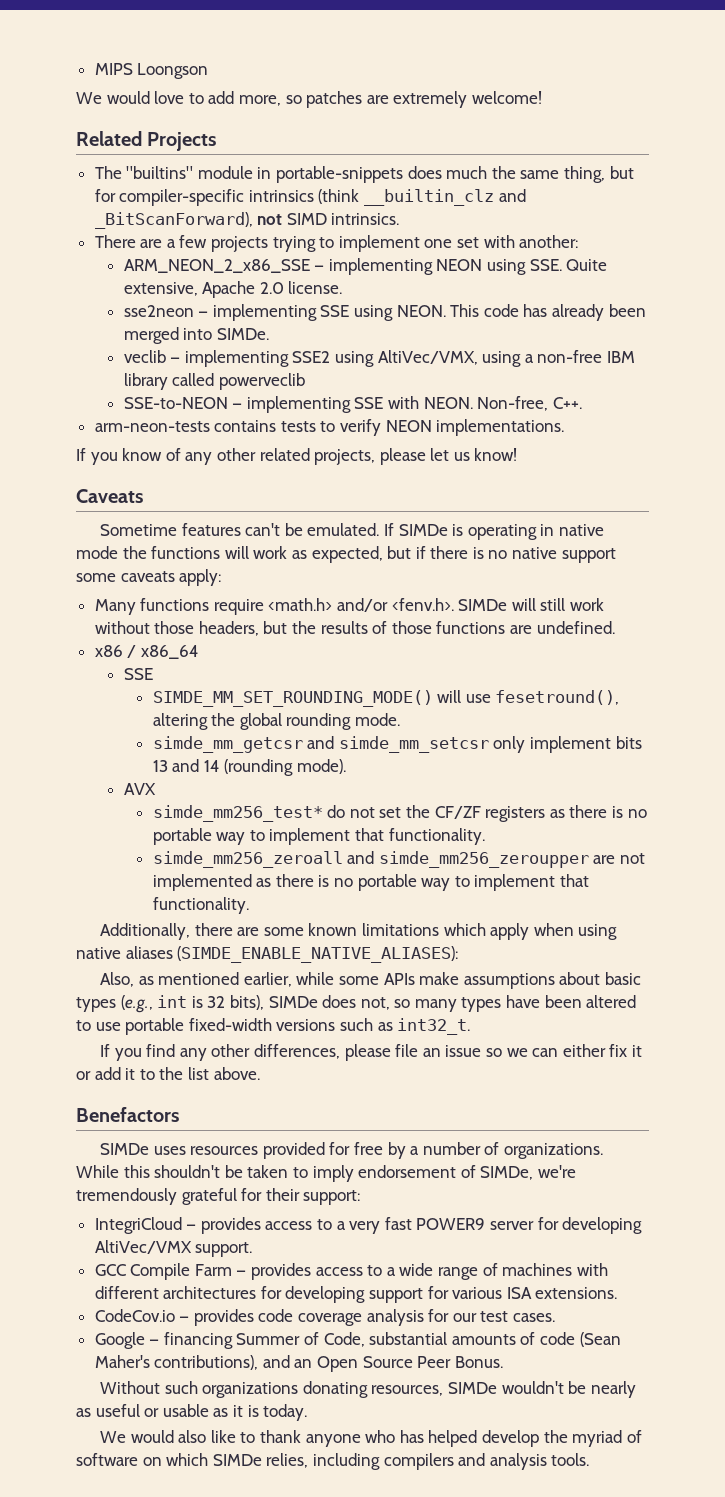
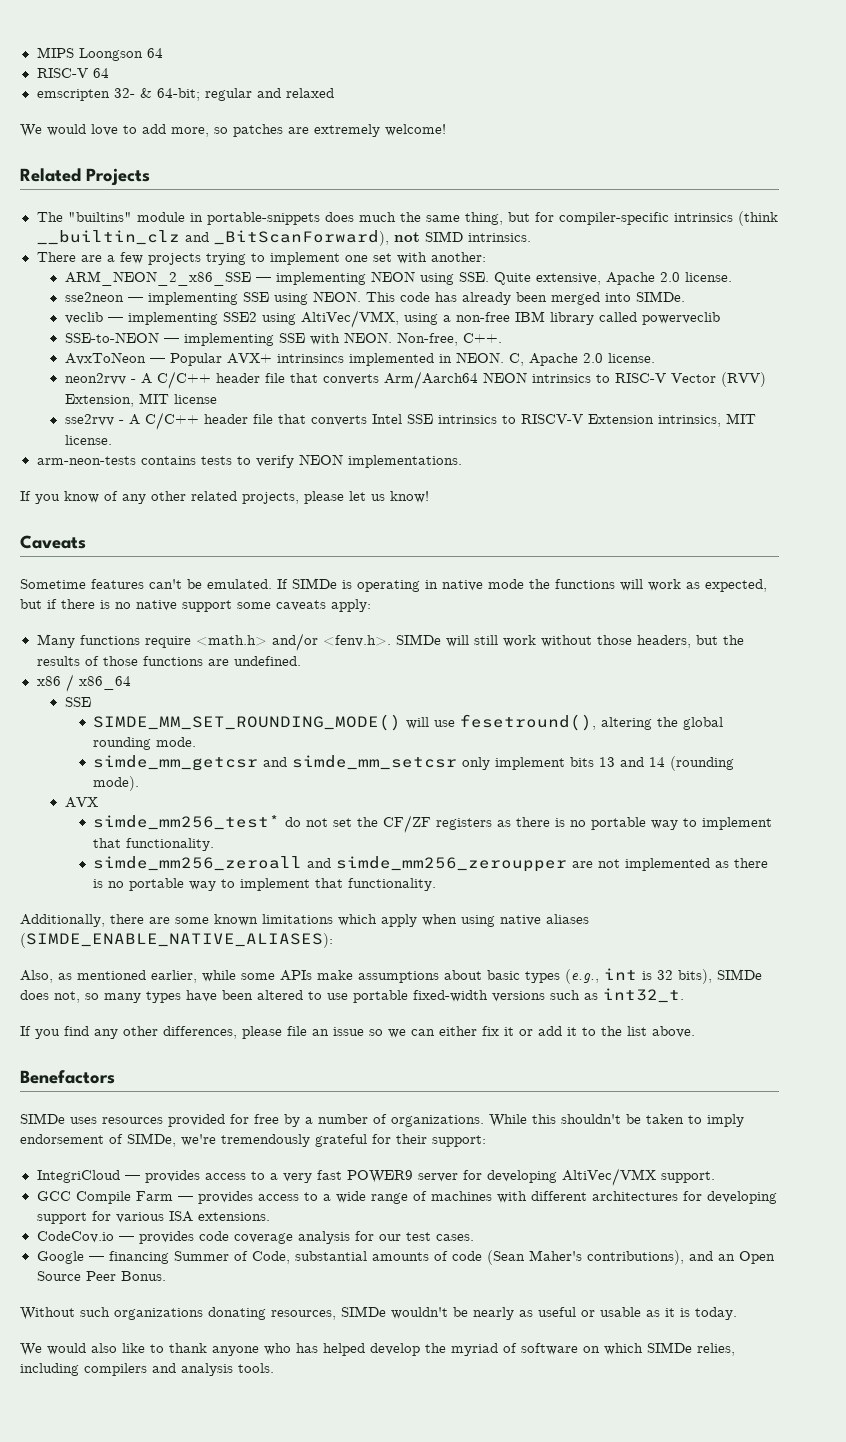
- MIPS Loongson
+ MIPS Loongson 64
+ RISC-V 64
+ emscripten 32- & 64-bit; regular and relaxed
+ AvxToNeon — Popular AVX+ intrinsincs implemented in NEON. C, Apache 2.0 license.
+ neon2rvv - A C/C++ header file that converts Arm/Aarch64 NEON intrinsics to RISC-V Vector (RVV) Extension, MIT license
+ sse2rvv - A C/C++ header file that converts Intel SSE intrinsics to RISCV-V Extension intrinsics, MIT license.

